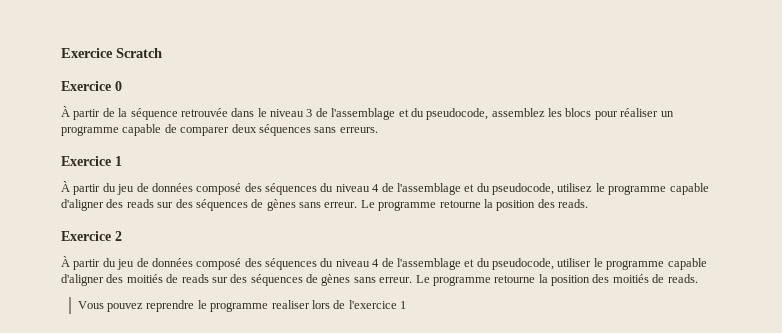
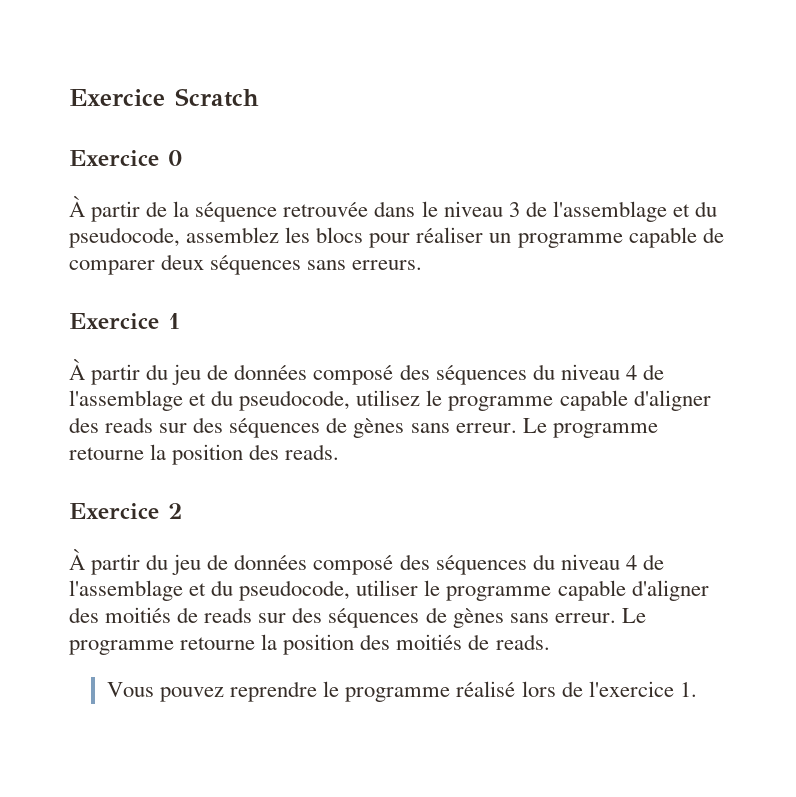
- Vous pouvez reprendre le programme realiser lors de l'exercice 1
+ Vous pouvez reprendre le programme réalisé lors de l'exercice 1.

